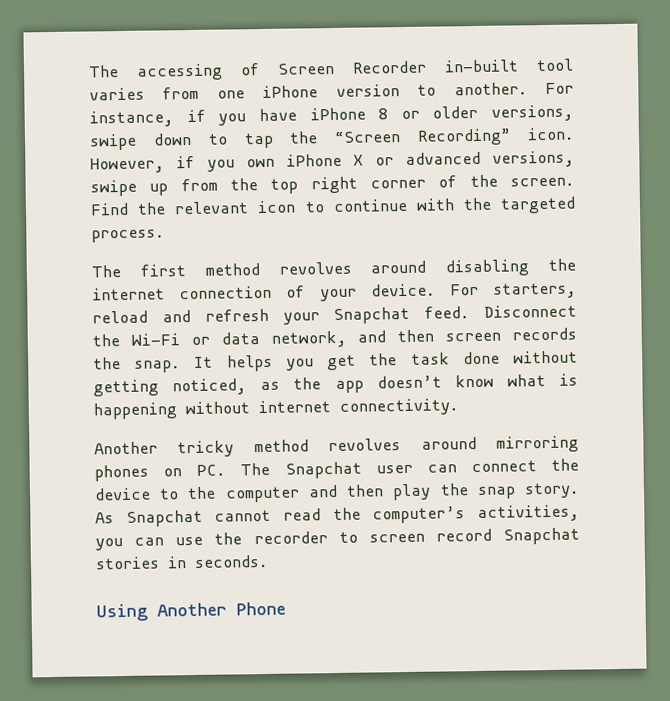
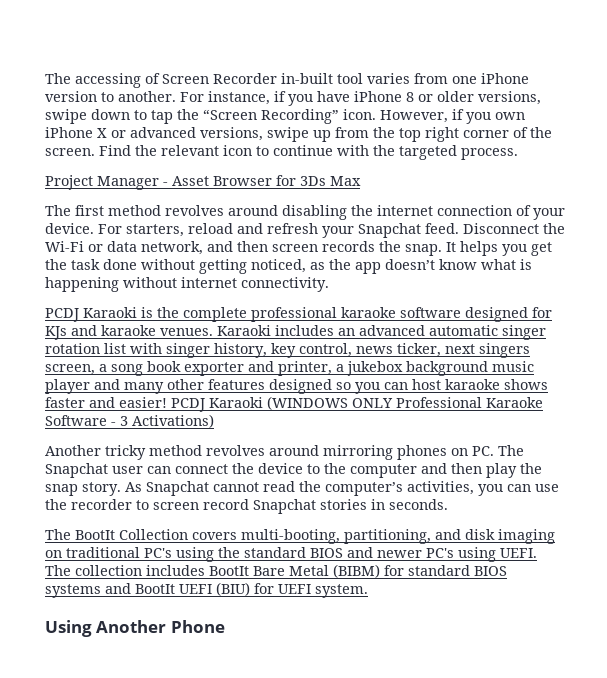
+ Project Manager - Asset Browser for 3Ds Max
+ PCDJ Karaoki is the complete professional karaoke software designed for KJs and karaoke venues. Karaoki includes an advanced automatic singer rotation list with singer history, key control, news ticker, next singers screen, a song book exporter and printer, a jukebox background music player and many other features designed so you can host karaoke shows faster and easier! PCDJ Karaoki (WINDOWS ONLY Professional Karaoke Software - 3 Activations)
+ The BootIt Collection covers multi-booting, partitioning, and disk imaging on traditional PC's using the standard BIOS and newer PC's using UEFI. The collection includes BootIt Bare Metal (BIBM) for standard BIOS systems and BootIt UEFI (BIU) for UEFI system.

